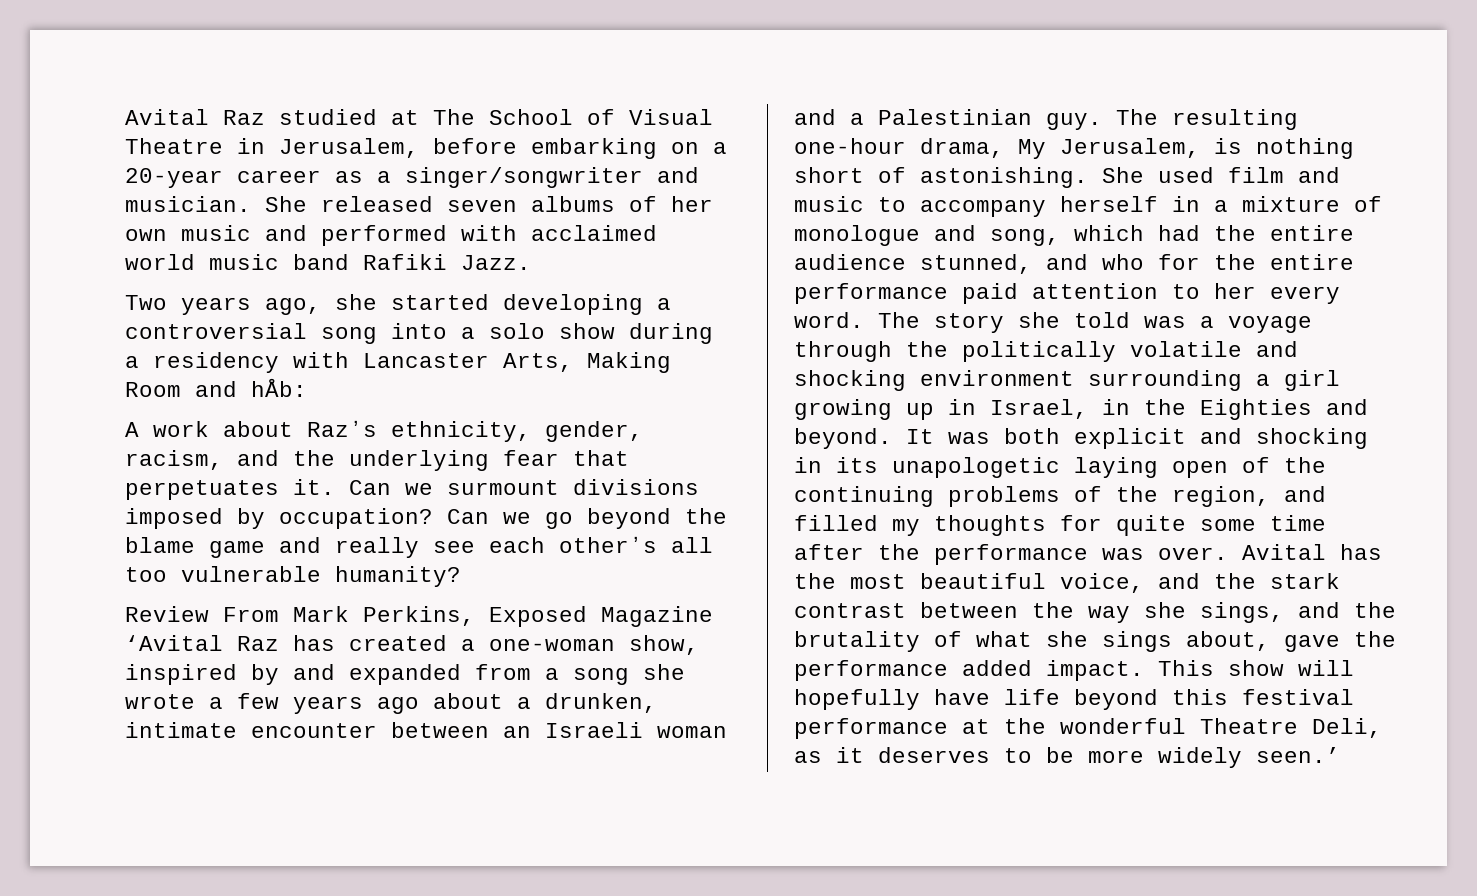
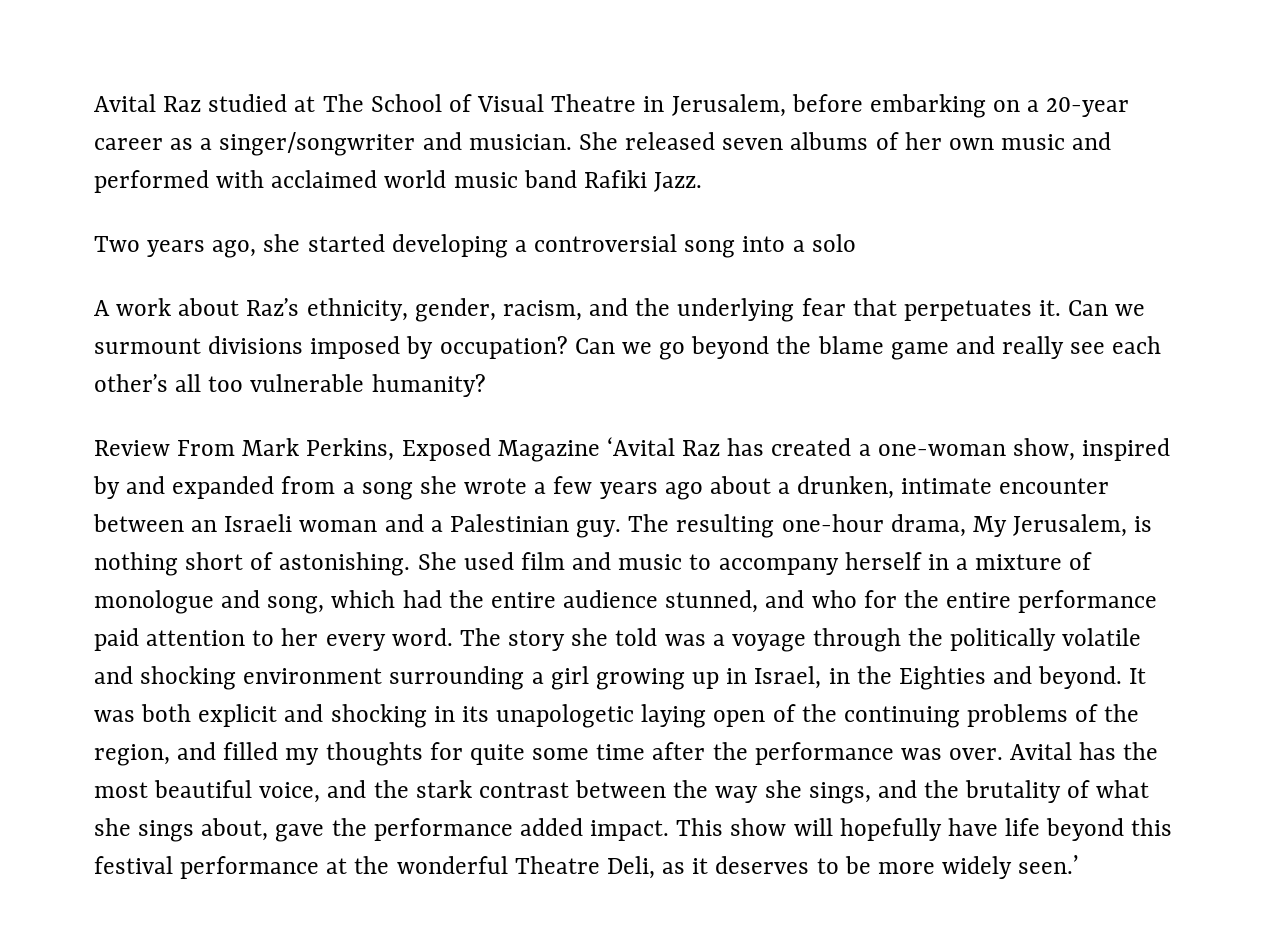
- Two years ago, she started developing a controversial song into a solo show during a residency with Lancaster Arts, Making Room and hÅb:
+ Two years ago, she started developing a controversial song into a solo

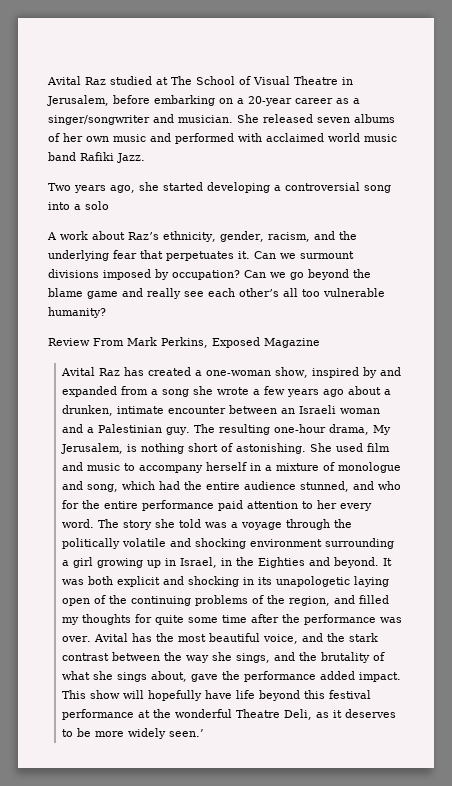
- Review From Mark Perkins, Exposed Magazine ‘Avital Raz has created a one-woman show, inspired by and expanded from a song she wrote a few years ago about a drunken, intimate encounter between an Israeli woman and a Palestinian guy.
+ Review From Mark Perkins, Exposed Magazine
+ Avital Raz has created a one-woman show, inspired by and expanded from a song she wrote a few years ago about a drunken, intimate encounter between an Israeli woman and a Palestinian guy.

